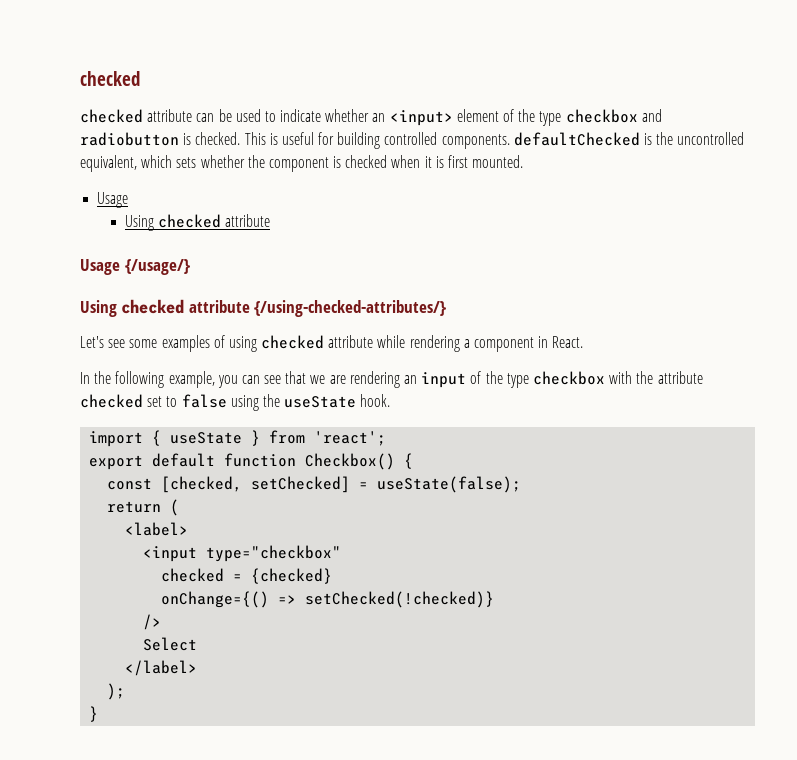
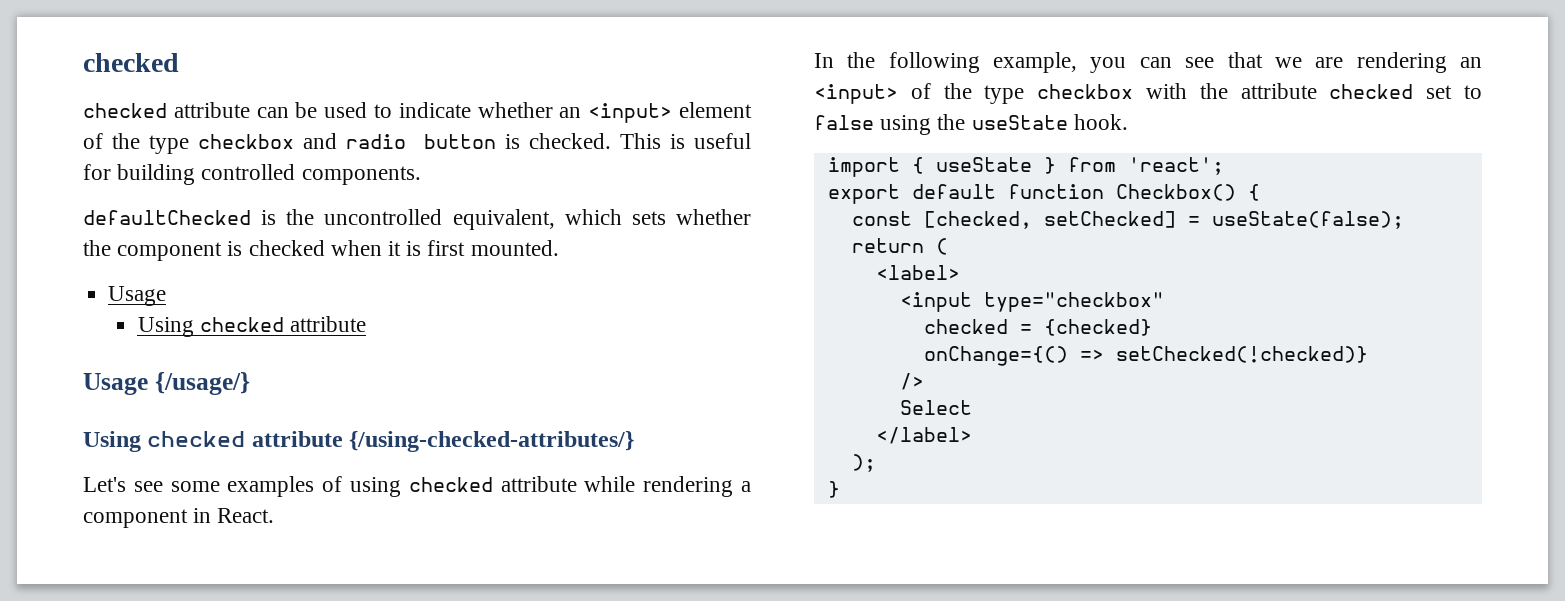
- checked attribute can be used to indicate whether an <input> element of the type checkbox and radiobutton is checked.
+ checked attribute can be used to indicate whether an <input> element of the type checkbox and radio button is checked.
- This is useful for building controlled components. defaultChecked is the uncontrolled equivalent, which sets whether the component is checked when it is first mounted.
+ This is useful for building controlled components.
+ defaultChecked is the uncontrolled equivalent, which sets whether the component is checked when it is first mounted.
- In the following example, you can see that we are rendering an input of the type checkbox with the attribute checked set to false using the useState hook.
+ In the following example, you can see that we are rendering an <input> of the type checkbox with the attribute checked set to false using the useState hook.

